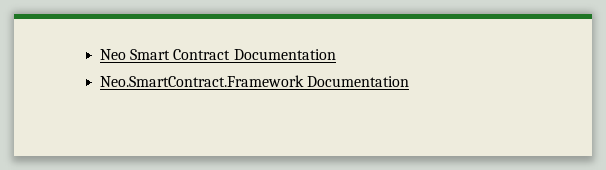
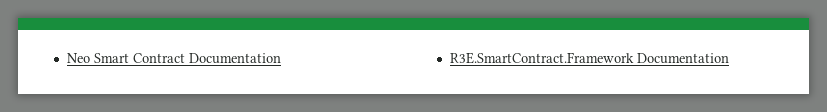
- Neo.SmartContract.Framework Documentation
+ R3E.SmartContract.Framework Documentation

